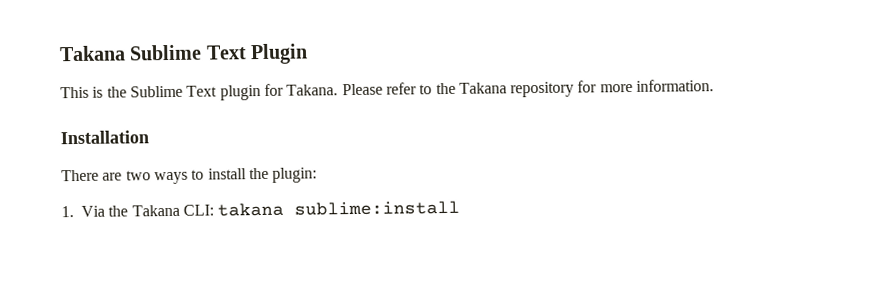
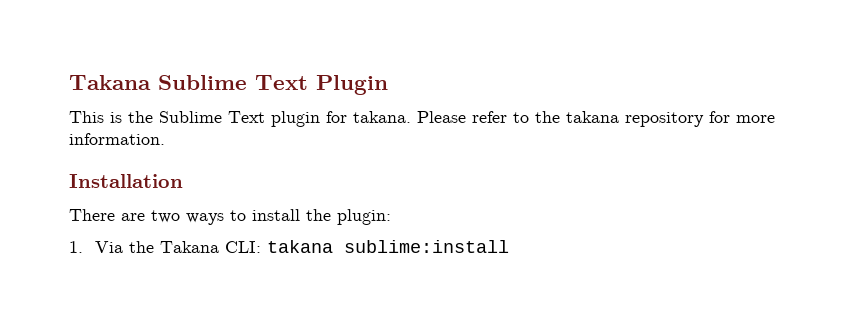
- This is the Sublime Text plugin for Takana.
+ This is the Sublime Text plugin for takana.
- Please refer to the Takana repository for more information.
+ Please refer to the takana repository for more information.

